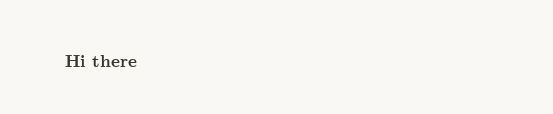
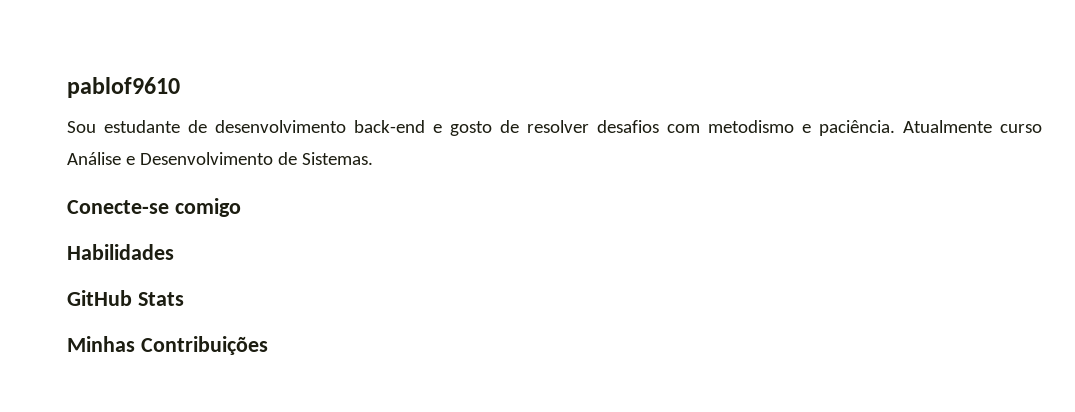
- Hi there
+ pablof9610
+ Sou estudante de desenvolvimento back-end e gosto de resolver desafios com metodismo e paciência. Atualmente curso Análise e Desenvolvimento de Sistemas.
+ Conecte-se comigo
+ Habilidades
+ GitHub Stats
+ Minhas Contribuições

